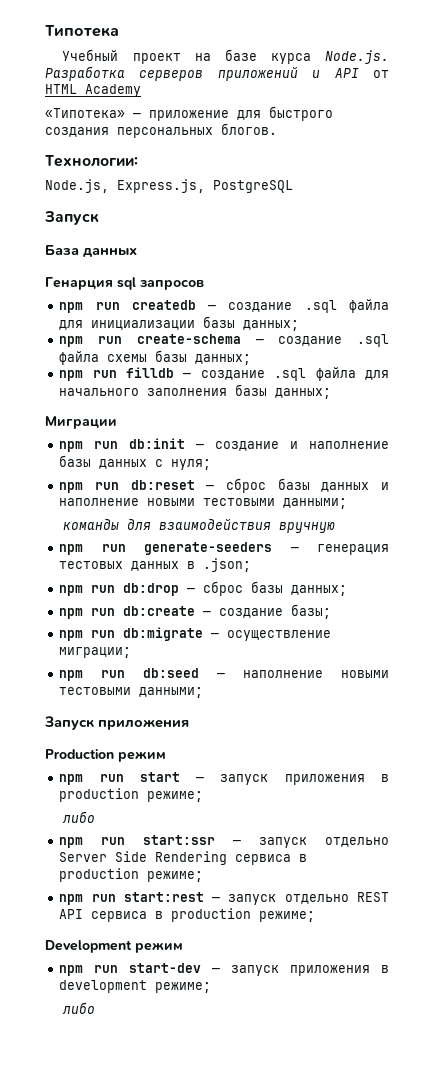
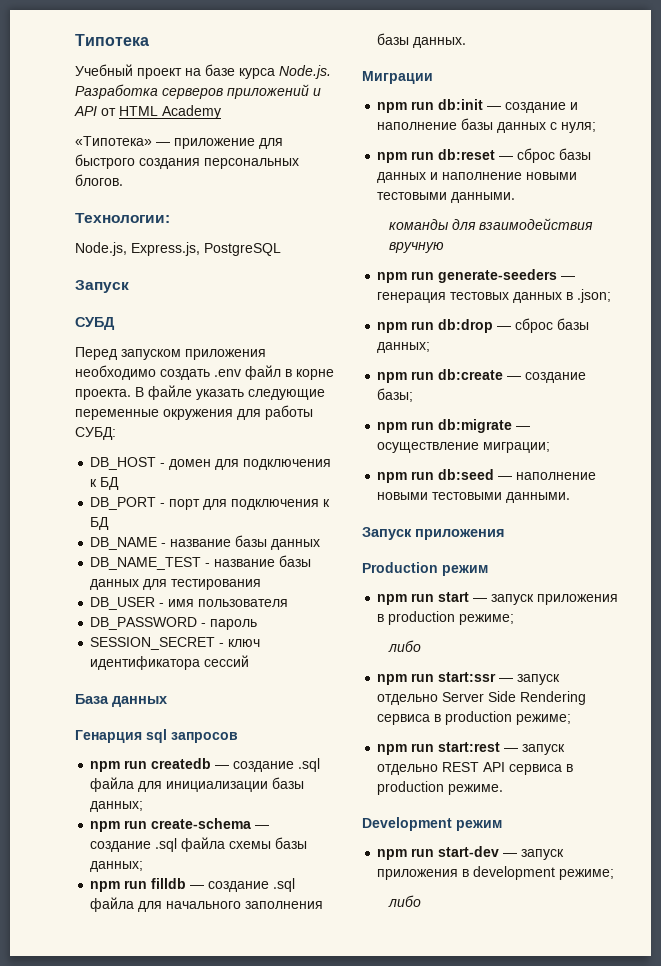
+ СУБД
+ Перед запуском приложения необходимо создать .env файл в корне проекта. В файле указать следующие переменные окружения для работы СУБД:
+ DB_HOST - домен для подключения к БД
+ DB_PORT - порт для подключения к БД
+ DB_NAME - название базы данных
+ DB_NAME_TEST - название базы данных для тестирования
+ DB_USER - имя пользователя
+ DB_PASSWORD - пароль
+ SESSION_SECRET - ключ идентификатора сессий
- npm run filldb — создание .sql файла для начального заполнения базы данных;
+ npm run filldb — создание .sql файла для начального заполнения базы данных.
- npm run db:reset — сброс базы данных и наполнение новыми тестовыми данными;
+ npm run db:reset — сброс базы данных и наполнение новыми тестовыми данными.
- npm run db:seed — наполнение новыми тестовыми данными;
+ npm run db:seed — наполнение новыми тестовыми данными.
- npm run start:rest — запуск отдельно REST API сервиса в production режиме;
+ npm run start:rest — запуск отдельно REST API сервиса в production режиме.

